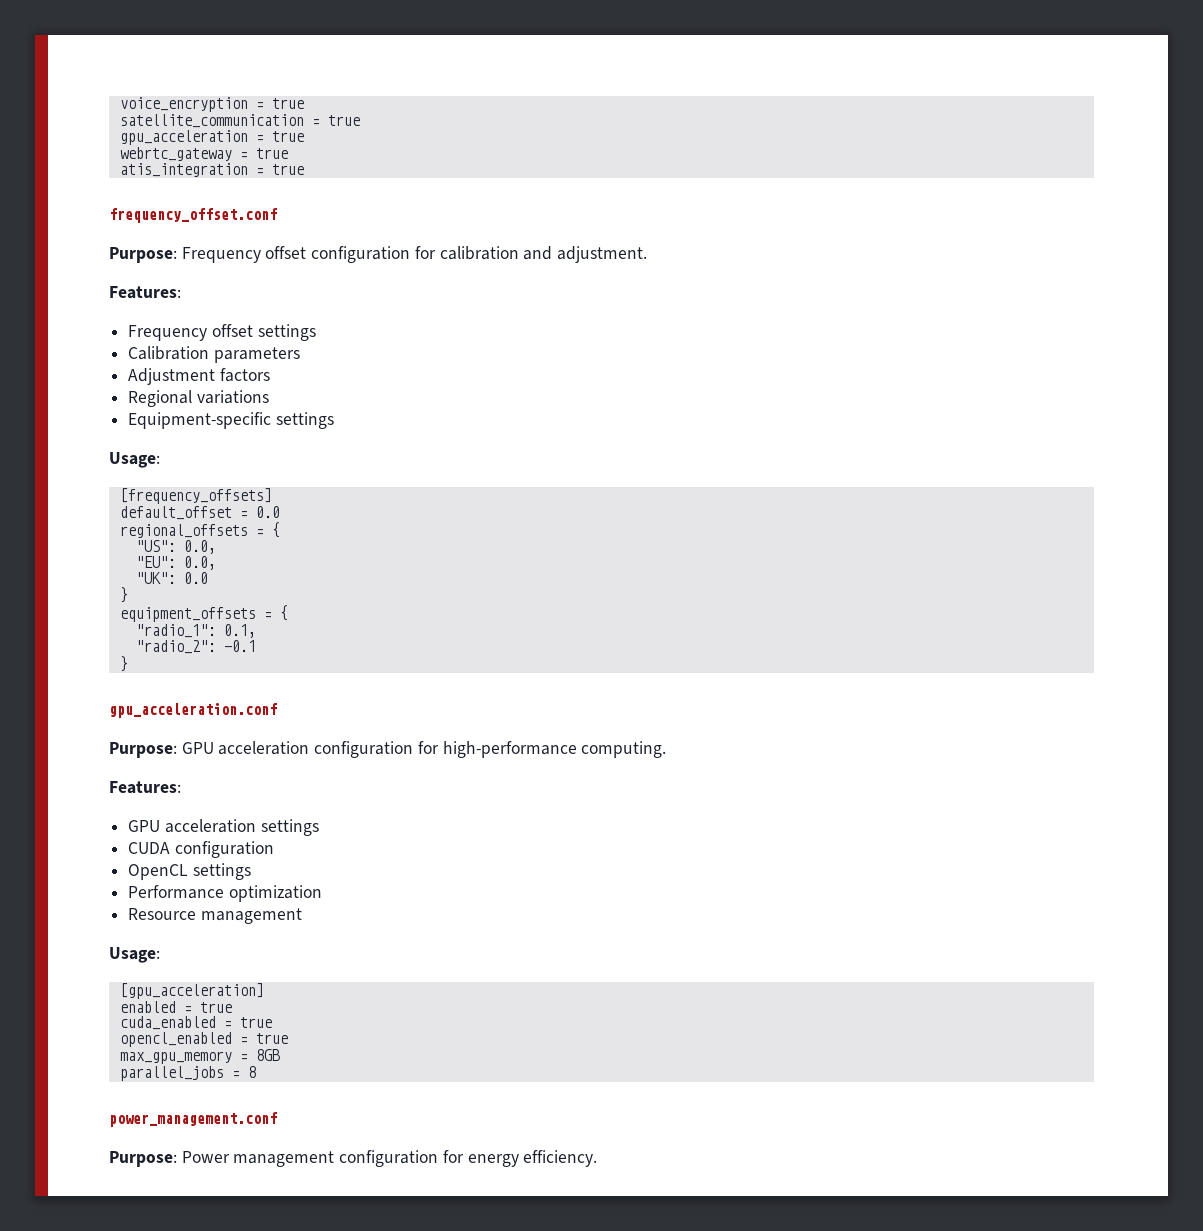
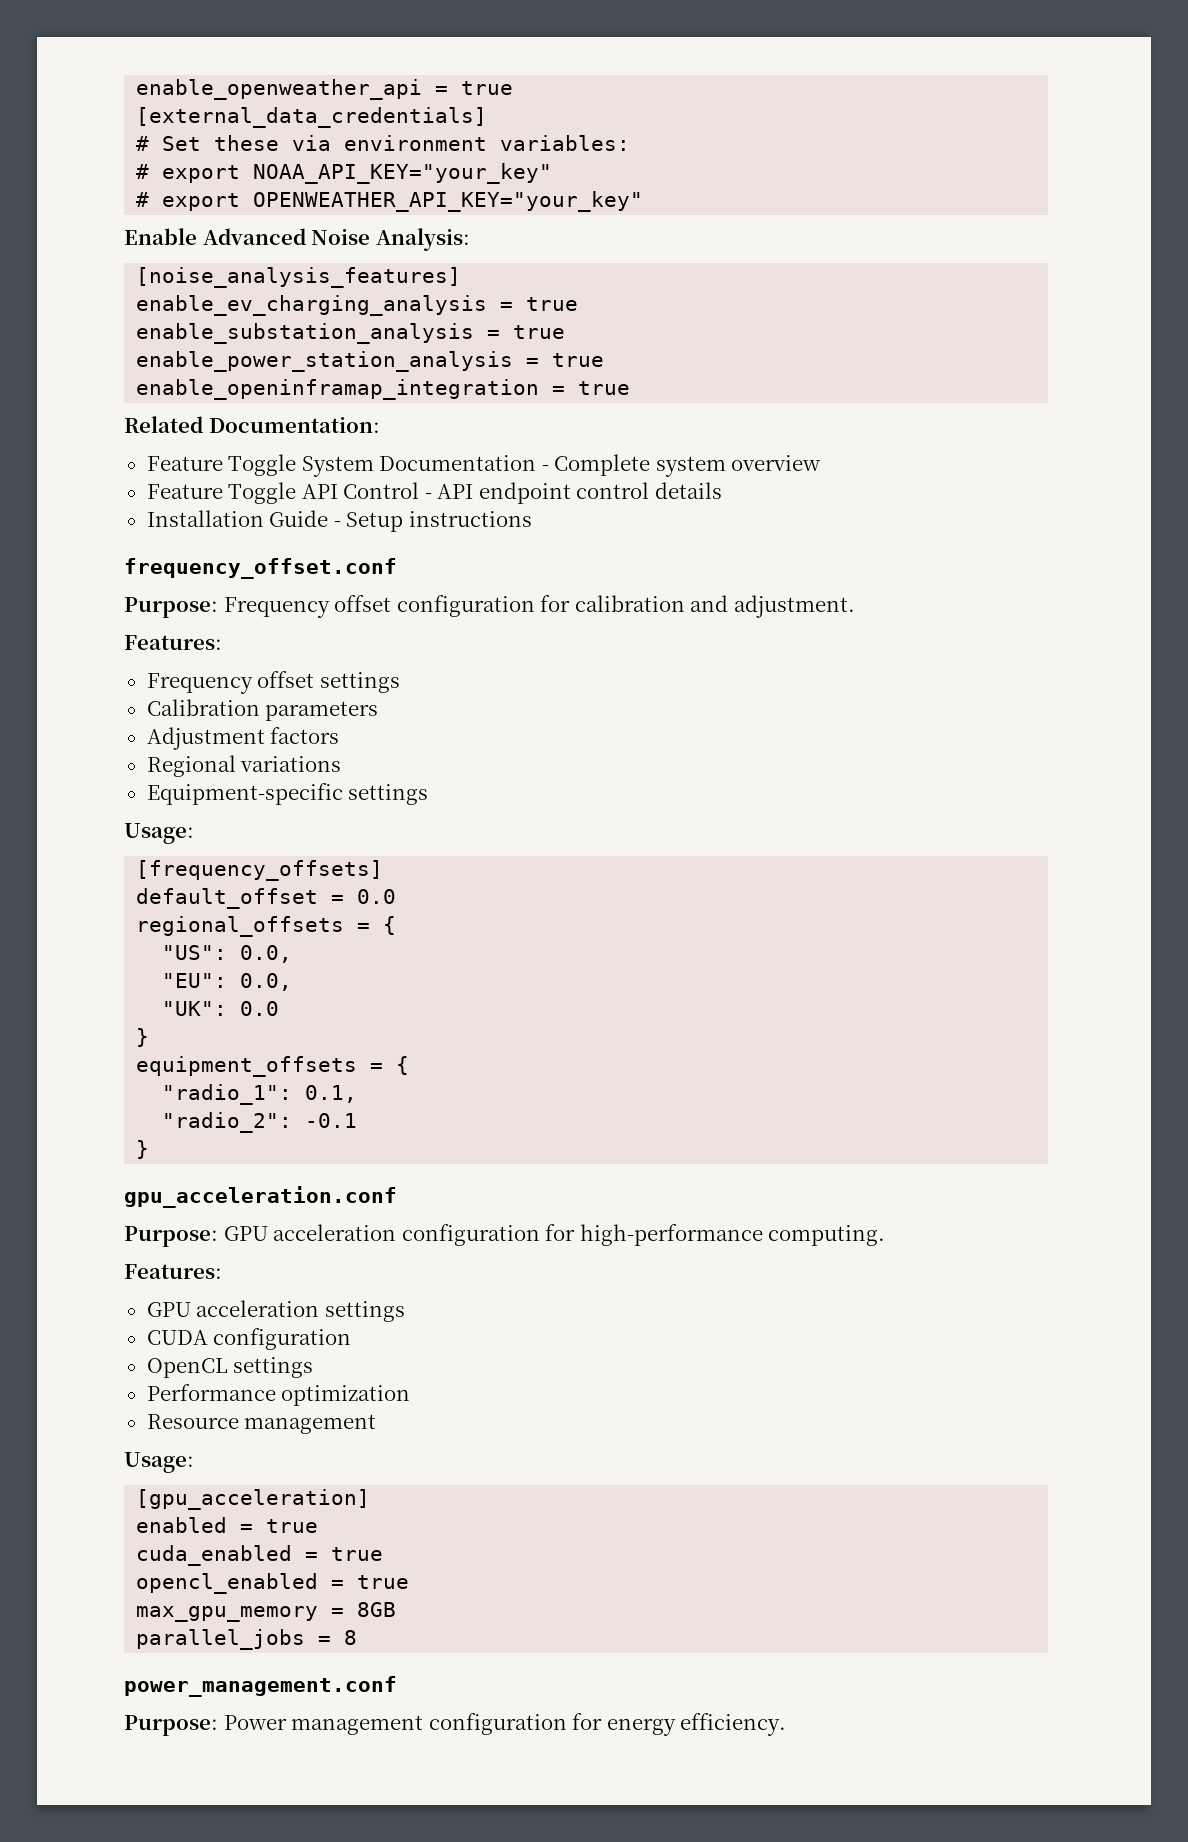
- voice_encryption = true
- satellite_communication = true
- gpu_acceleration = true
- webrtc_gateway = true
- atis_integration = true
+ enable_openweather_api = true
+ [external_data_credentials]
+ # Set these via environment variables:
+ # export NOAA_API_KEY="your_key"
+ # export OPENWEATHER_API_KEY="your_key"
+ Enable Advanced Noise Analysis:
+ [noise_analysis_features]
+ enable_ev_charging_analysis = true
+ enable_substation_analysis = true
+ enable_power_station_analysis = true
+ enable_openinframap_integration = true
+ Related Documentation:
+ Feature Toggle System Documentation - Complete system overview
+ Feature Toggle API Control - API endpoint control details
+ Installation Guide - Setup instructions

